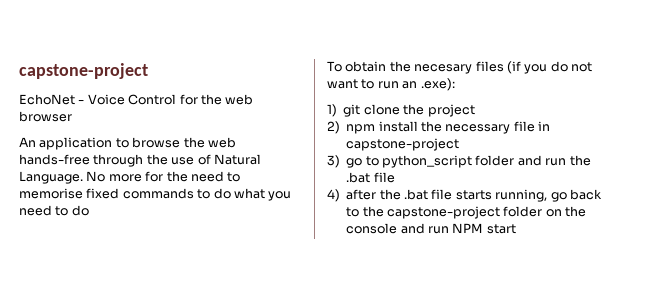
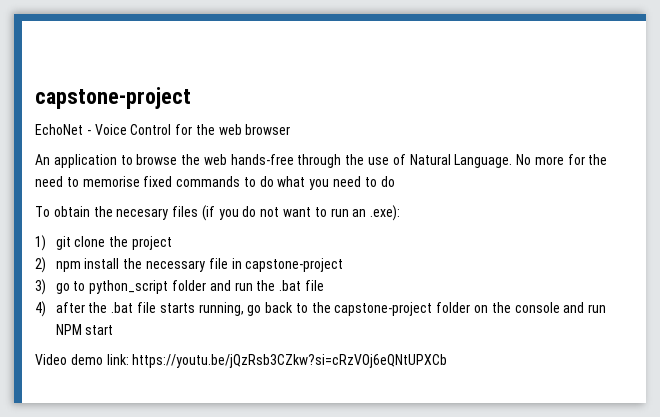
+ Video demo link: https://youtu.be/jQzRsb3CZkw?si=cRzVOj6eQNtUPXCb

